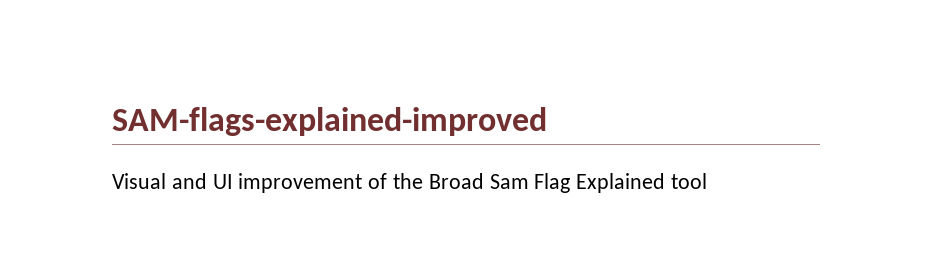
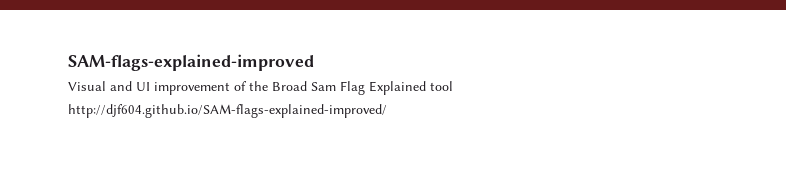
+ http://djf604.github.io/SAM-flags-explained-improved/

